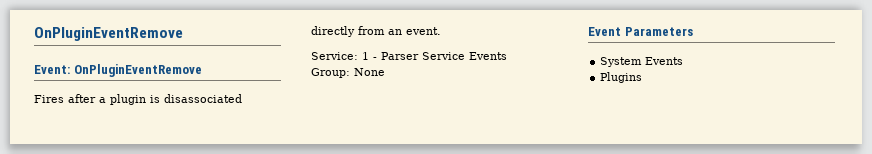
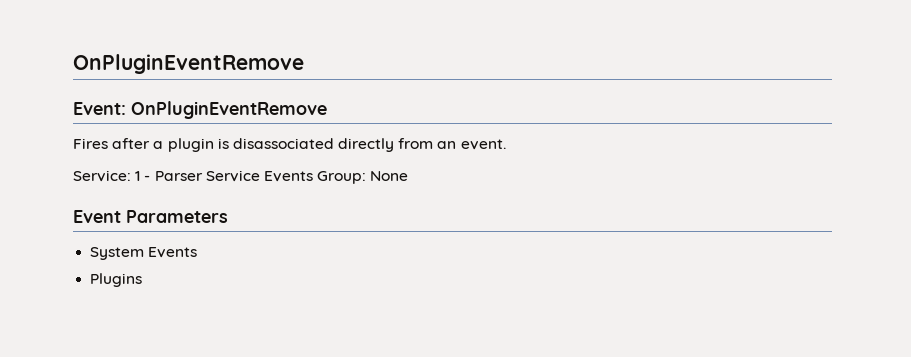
- Service: 1 - Parser Service Events
- Group: None
+ Service: 1 - Parser Service Events Group: None

